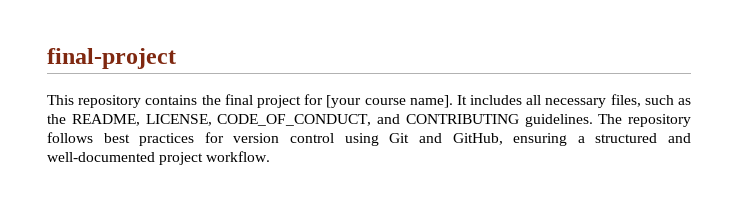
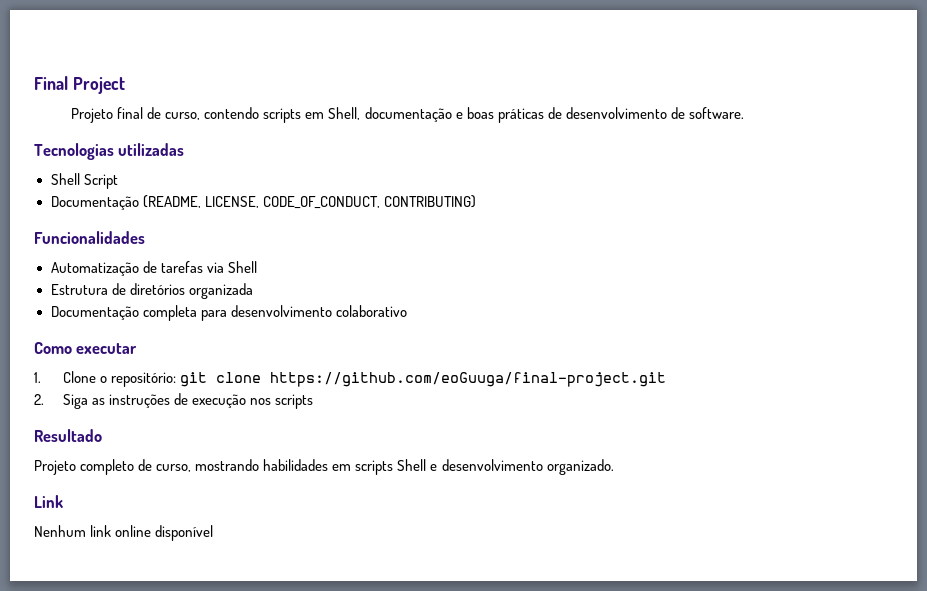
- final-project
- This repository contains the final project for [your course name]. It includes all necessary files, such as the README, LICENSE, CODE_OF_CONDUCT, and CONTRIBUTING guidelines. The repository follows best practices for version control using Git and GitHub, ensuring a structured and well-documented project workflow.
+ Final Project
+ Projeto final de curso, contendo scripts em Shell, documentação e boas práticas de desenvolvimento de software.
+ Tecnologias utilizadas
+ Shell Script
+ Documentação (README, LICENSE, CODE_OF_CONDUCT, CONTRIBUTING)
+ Funcionalidades
+ Automatização de tarefas via Shell
+ Estrutura de diretórios organizada
+ Documentação completa para desenvolvimento colaborativo
+ Como executar
+ 1. Clone o repositório: git clone https://github.com/eoGuuga/final-project.git
+ 2. Siga as instruções de execução nos scripts
+ Resultado
+ Projeto completo de curso, mostrando habilidades em scripts Shell e desenvolvimento organizado.
+ Link
+ Nenhum link online disponível

